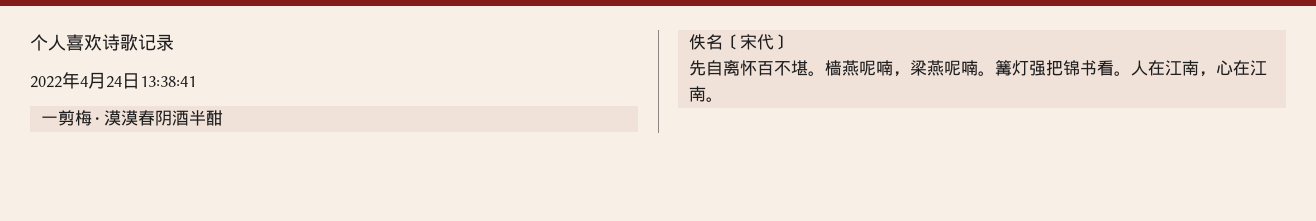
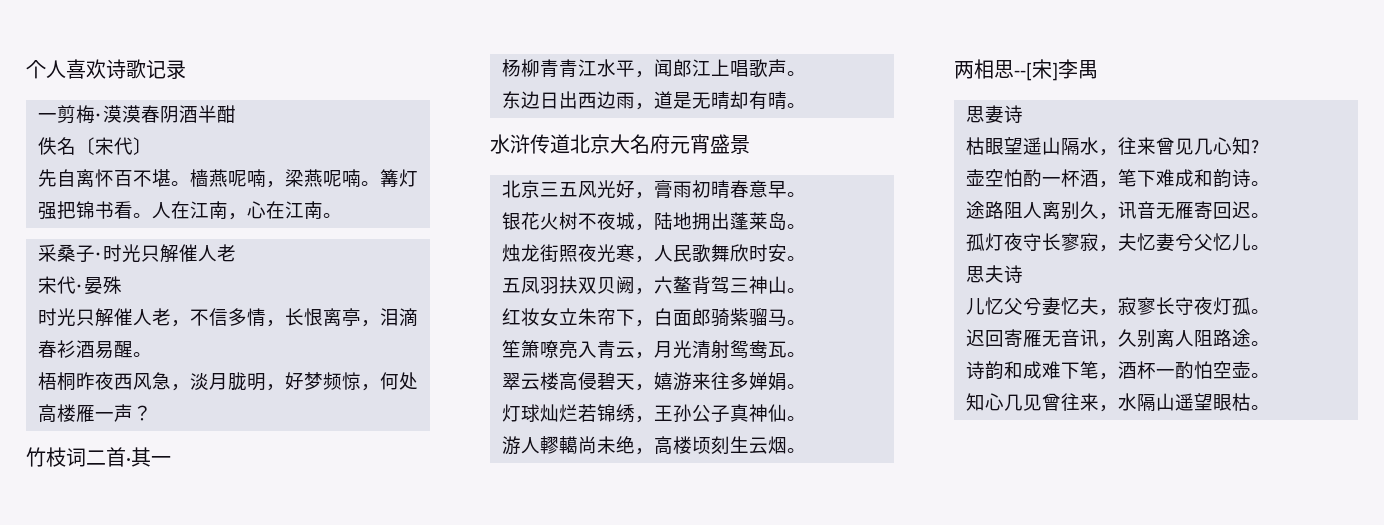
- 2022年4月24日13:38:41
+ 采桑子·时光只解催人老
+ 宋代·晏殊
+ 时光只解催人老，不信多情，长恨离亭，泪滴春衫酒易醒。
+ 梧桐昨夜西风急，淡月胧明，好梦频惊，何处高楼雁一声？
+ 竹枝词二首·其一
+ 杨柳青青江水平，闻郎江上唱歌声。
+ 东边日出西边雨，道是无晴却有晴。
+ 水浒传道北京大名府元宵盛景
+ 北京三五风光好，膏雨初晴春意早。
+ 银花火树不夜城，陆地拥出蓬莱岛。
+ 烛龙街照夜光寒，人民歌舞欣时安。
+ 五凤羽扶双贝阙，六鳌背驾三神山。
+ 红妆女立朱帘下，白面郎骑紫骝马。
+ 笙箫嘹亮入青云，月光清射鸳鸯瓦。
+ 翠云楼高侵碧天，嬉游来往多婵娟。
+ 灯球灿烂若锦绣，王孙公子真神仙。
+ 游人轇轕尚未绝，高楼顷刻生云烟。
+ 两相思--[宋]李禺
+ 思妻诗
+ 枯眼望遥山隔水，往来曾见几心知?
+ 壶空怕酌一杯酒，笔下难成和韵诗。
+ 途路阻人离别久，讯音无雁寄回迟。
+ 孤灯夜守长寥寂，夫忆妻兮父忆儿。
+ 思夫诗
+ 儿忆父兮妻忆夫，寂寥长守夜灯孤。
+ 迟回寄雁无音讯，久别离人阻路途。
+ 诗韵和成难下笔，酒杯一酌怕空壶。
+ 知心几见曾往来，水隔山遥望眼枯。

